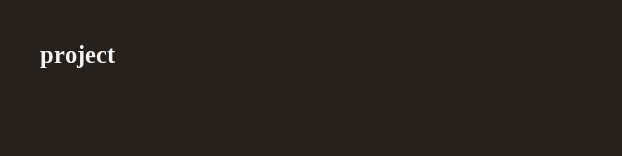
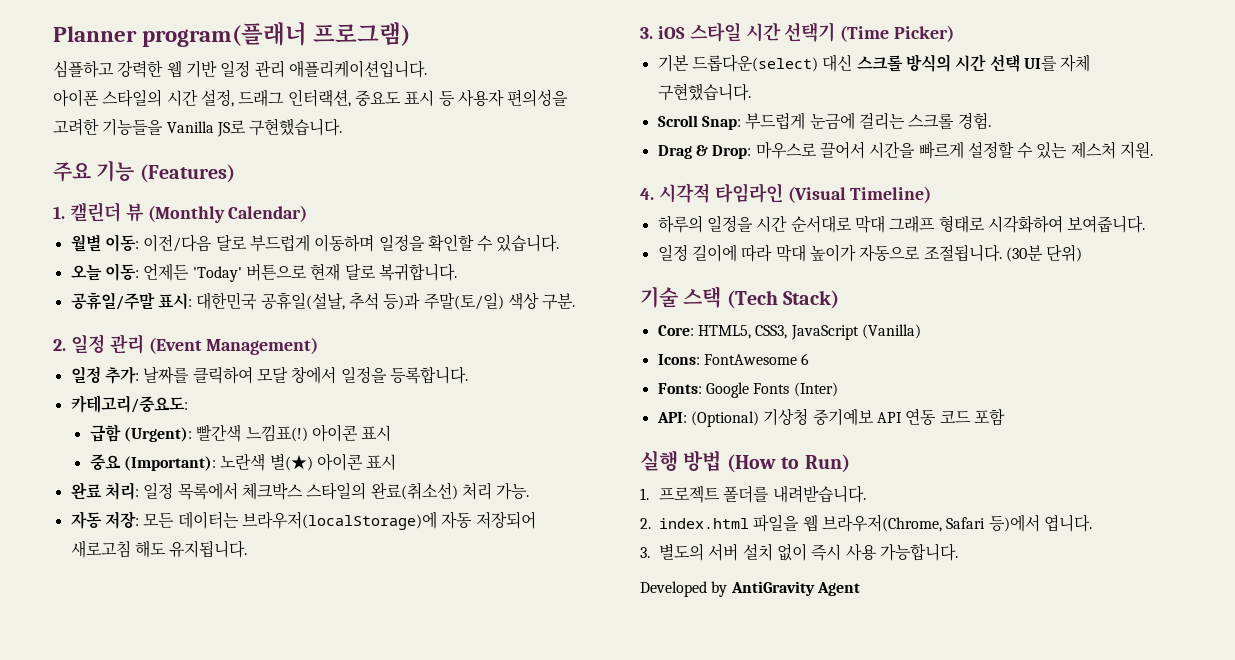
- project
+ Planner program(플래너 프로그램)
+ 심플하고 강력한 웹 기반 일정 관리 애플리케이션입니다.
+ 아이폰 스타일의 시간 설정, 드래그 인터랙션, 중요도 표시 등 사용자 편의성을 고려한 기능들을 Vanilla JS로 구현했습니다.
+ 주요 기능 (Features)
+ 1. 캘린더 뷰 (Monthly Calendar)
+ 월별 이동: 이전/다음 달로 부드럽게 이동하며 일정을 확인할 수 있습니다.
+ 오늘 이동: 언제든 'Today' 버튼으로 현재 달로 복귀합니다.
+ 공휴일/주말 표시: 대한민국 공휴일(설날, 추석 등)과 주말(토/일) 색상 구분.
+ 2. 일정 관리 (Event Management)
+ 일정 추가: 날짜를 클릭하여 모달 창에서 일정을 등록합니다.
+ 카테고리/중요도:
+ 급함 (Urgent): 빨간색 느낌표(!) 아이콘 표시
+ 중요 (Important): 노란색 별(★) 아이콘 표시
+ 완료 처리: 일정 목록에서 체크박스 스타일의 완료(취소선) 처리 가능.
+ 자동 저장: 모든 데이터는 브라우저(localStorage)에 자동 저장되어 새로고침 해도 유지됩니다.
+ 3. iOS 스타일 시간 선택기 (Time Picker)
+ 기본 드롭다운(select) 대신 스크롤 방식의 시간 선택 UI를 자체 구현했습니다.
+ Scroll Snap: 부드럽게 눈금에 걸리는 스크롤 경험.
+ Drag & Drop: 마우스로 끌어서 시간을 빠르게 설정할 수 있는 제스처 지원.
+ 4. 시각적 타임라인 (Visual Timeline)
+ 하루의 일정을 시간 순서대로 막대 그래프 형태로 시각화하여 보여줍니다.
+ 일정 길이에 따라 막대 높이가 자동으로 조절됩니다. (30분 단위)
+ 기술 스택 (Tech Stack)
+ Core: HTML5, CSS3, JavaScript (Vanilla)
+ Icons: FontAwesome 6
+ Fonts: Google Fonts (Inter)
+ API: (Optional) 기상청 중기예보 API 연동 코드 포함
+ 실행 방법 (How to Run)
+ 1. 프로젝트 폴더를 내려받습니다.
+ 2. index.html 파일을 웹 브라우저(Chrome, Safari 등)에서 엽니다.
+ 3. 별도의 서버 설치 없이 즉시 사용 가능합니다.
+ Developed by AntiGravity Agent

